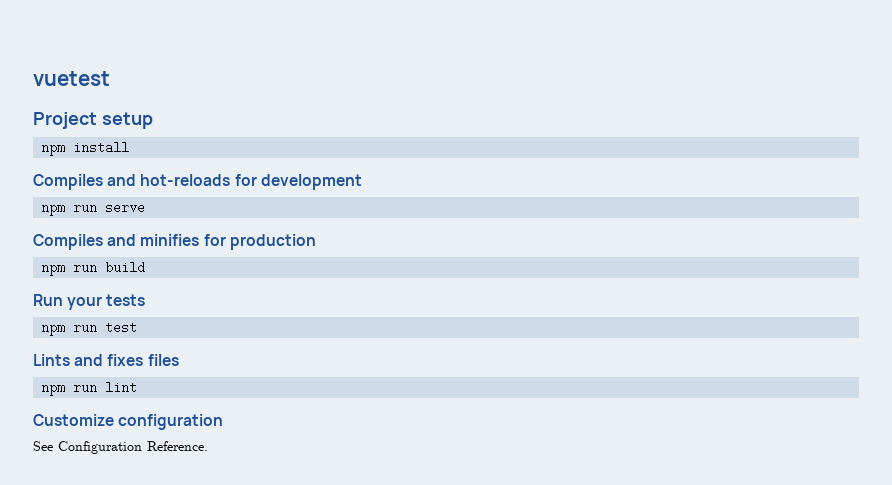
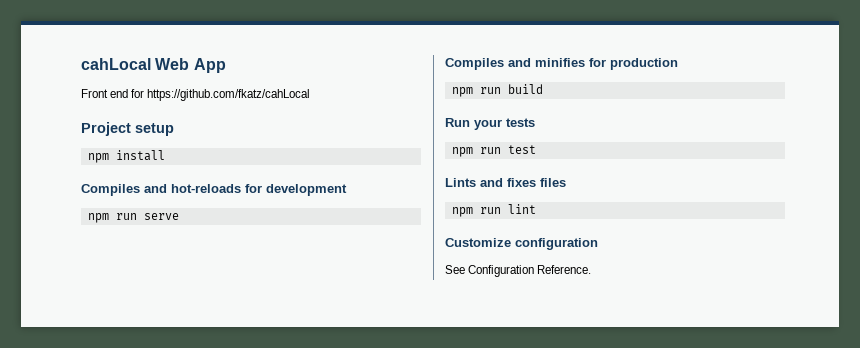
- vuetest
+ cahLocal Web App
+ Front end for https://github.com/fkatz/cahLocal

